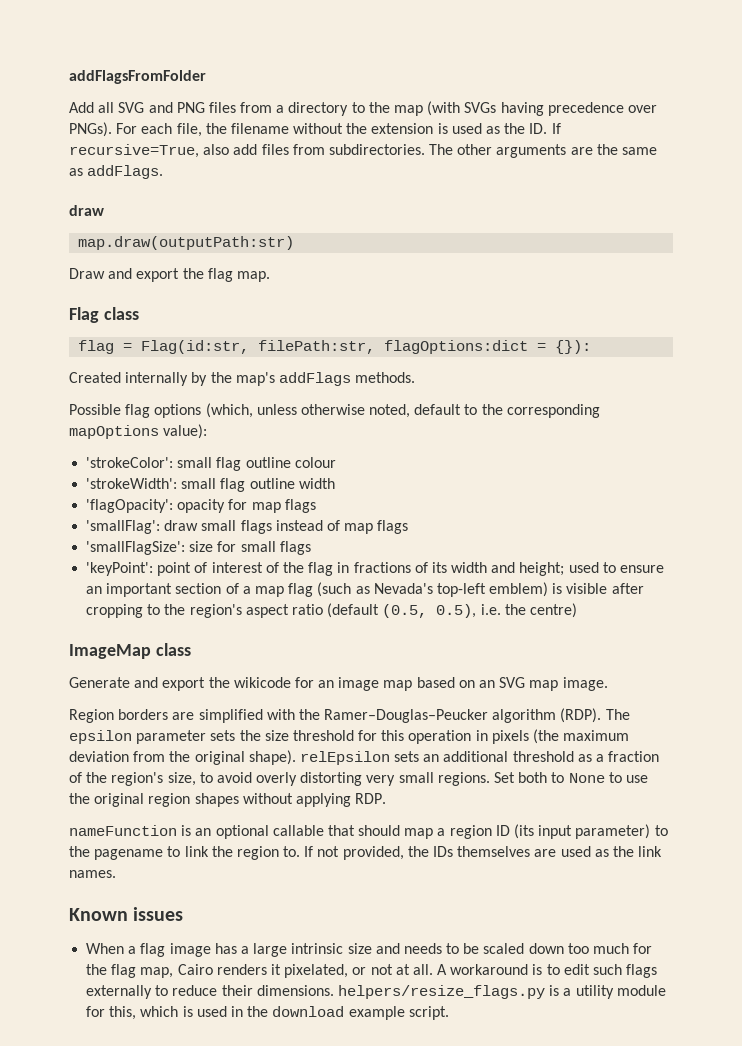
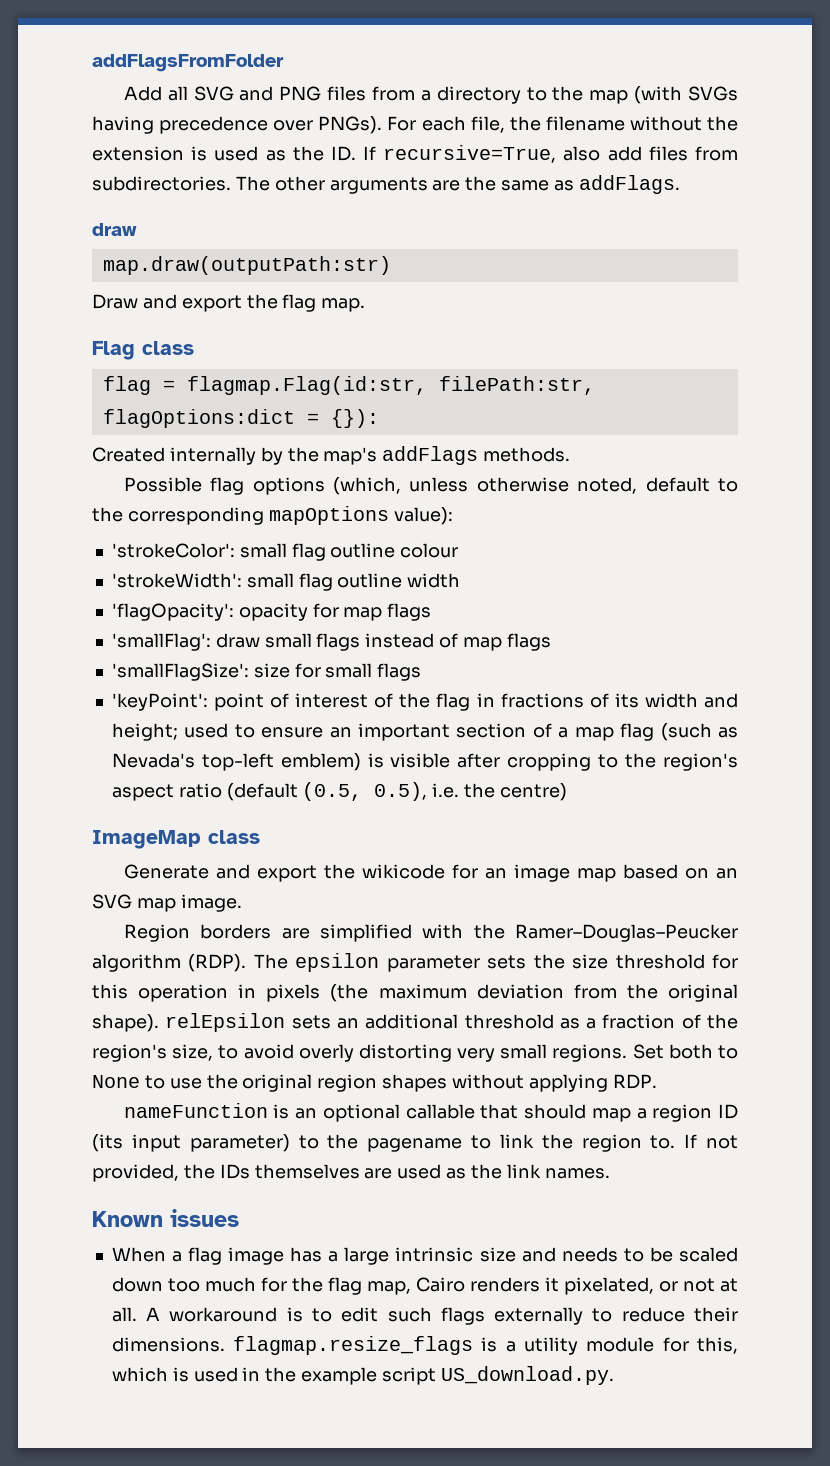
- flag = Flag(id:str, filePath:str, flagOptions:dict = {}):
+ flag = flagmap.Flag(id:str, filePath:str, flagOptions:dict = {}):
- A workaround is to edit such flags externally to reduce their dimensions. helpers/resize_flags.py is a utility module for this, which is used in the download example script.
+ A workaround is to edit such flags externally to reduce their dimensions. flagmap.resize_flags is a utility module for this, which is used in the example script US_download.py.

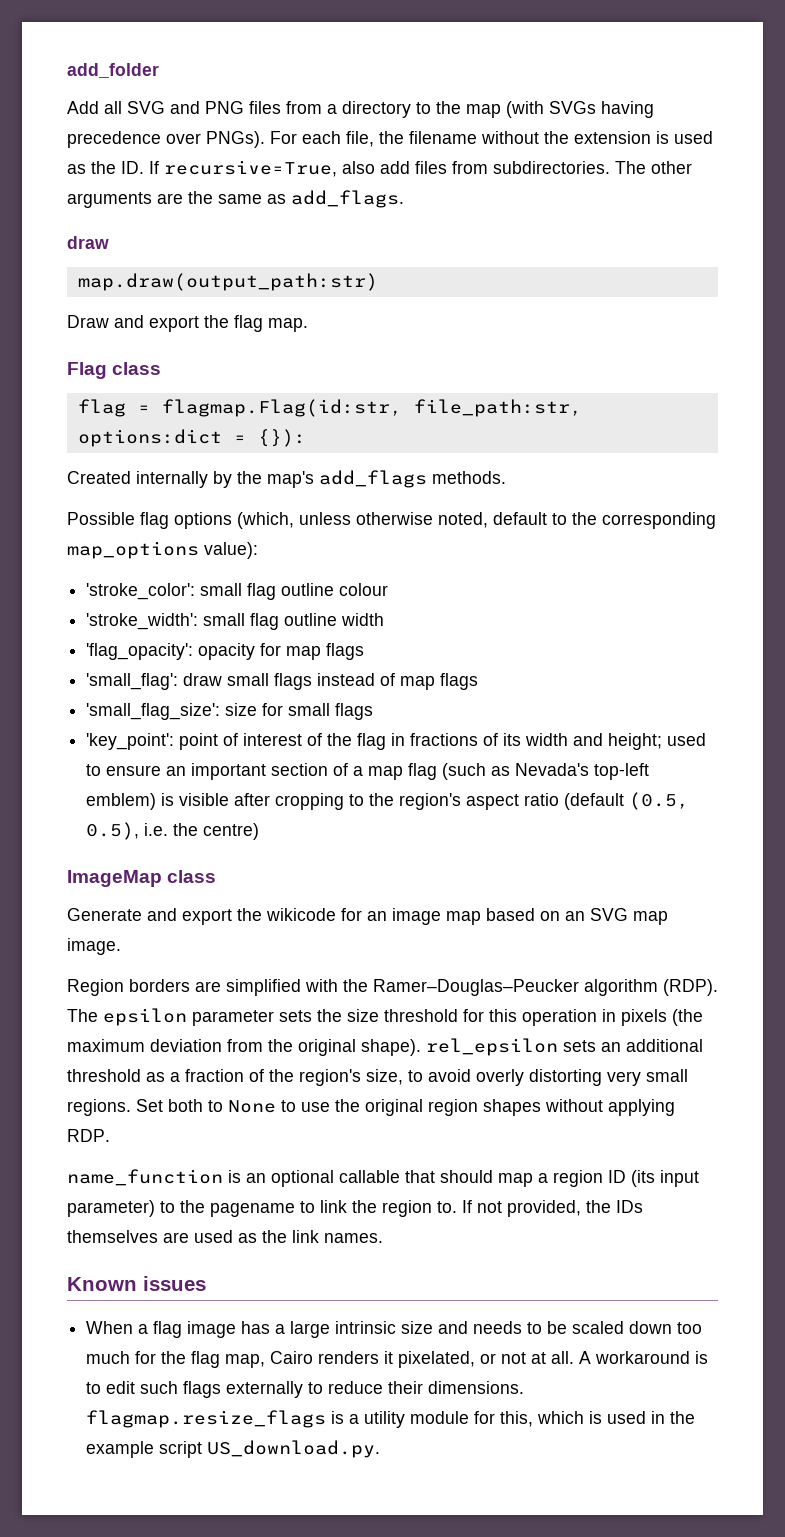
- addFlagsFromFolder
+ add_folder
- The other arguments are the same as addFlags.
+ The other arguments are the same as add_flags.
- map.draw(outputPath:str)
+ map.draw(output_path:str)
- flag = flagmap.Flag(id:str, filePath:str, flagOptions:dict = {}):
+ flag = flagmap.Flag(id:str, file_path:str, options:dict = {}):
- Created internally by the map's addFlags methods.
+ Created internally by the map's add_flags methods.
- Possible flag options (which, unless otherwise noted, default to the corresponding mapOptions value):
+ Possible flag options (which, unless otherwise noted, default to the corresponding map_options value):
- 'strokeColor': small flag outline colour
+ 'stroke_color': small flag outline colour
- 'strokeWidth': small flag outline width
+ 'stroke_width': small flag outline width
- 'flagOpacity': opacity for map flags
+ 'flag_opacity': opacity for map flags
- 'smallFlag': draw small flags instead of map flags
+ 'small_flag': draw small flags instead of map flags
- 'smallFlagSize': size for small flags
+ 'small_flag_size': size for small flags
- 'keyPoint': point of interest of the flag in fractions of its width and height; used to ensure an important section of a map flag (such as Nevada's top-left emblem) is visible after cropping to the region's aspect ratio (default (0.5, 0.5), i.e. the centre)
+ 'key_point': point of interest of the flag in fractions of its width and height; used to ensure an important section of a map flag (such as Nevada's top-left emblem) is visible after cropping to the region's aspect ratio (default (0.5, 0.5), i.e. the centre)
- The epsilon parameter sets the size threshold for this operation in pixels (the maximum deviation from the original shape). relEpsilon sets an additional threshold as a fraction of the region's size, to avoid overly distorting very small regions.
+ The epsilon parameter sets the size threshold for this operation in pixels (the maximum deviation from the original shape). rel_epsilon sets an additional threshold as a fraction of the region's size, to avoid overly distorting very small regions.
- nameFunction is an optional callable that should map a region ID (its input parameter) to the pagename to link the region to.
+ name_function is an optional callable that should map a region ID (its input parameter) to the pagename to link the region to.

